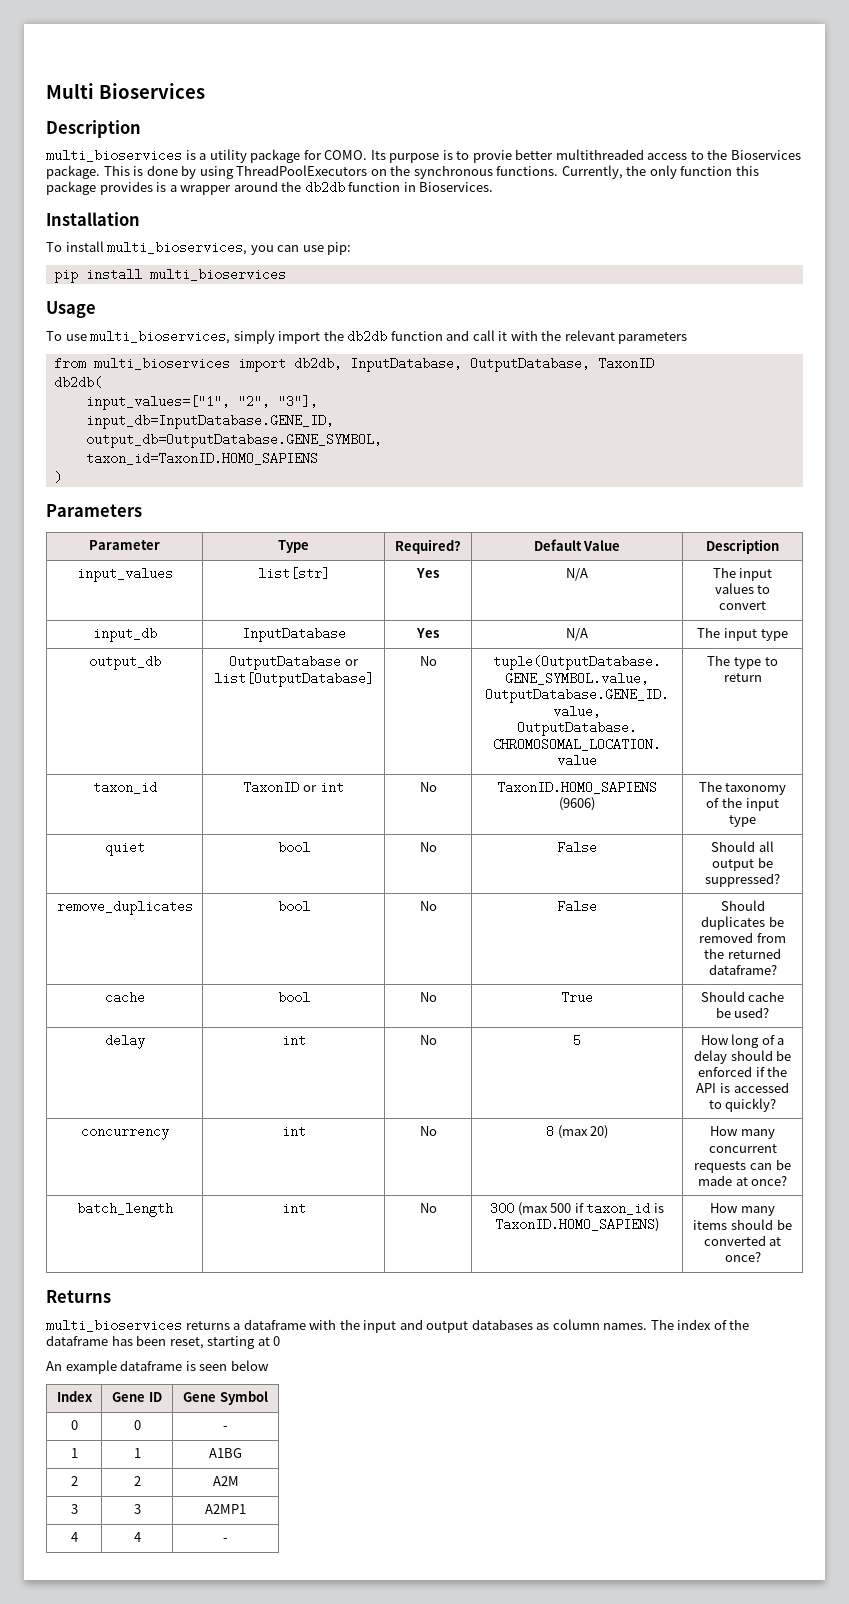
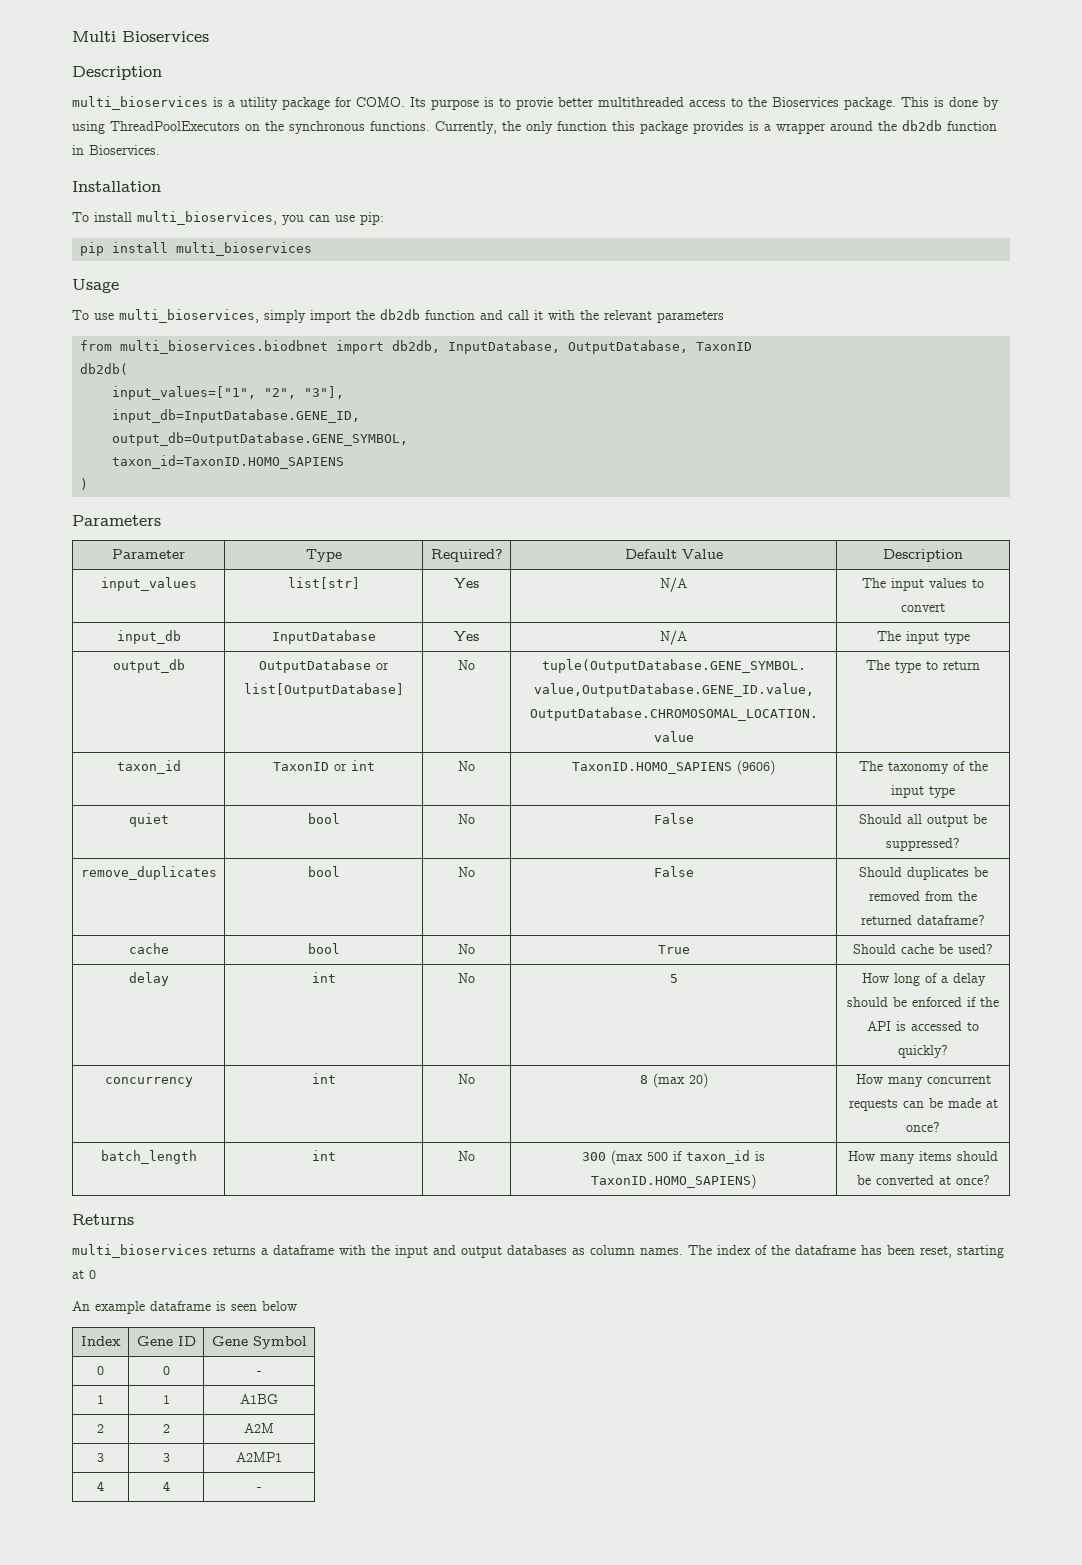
- from multi_bioservices import db2db, InputDatabase, OutputDatabase, TaxonID
+ from multi_bioservices.biodbnet import db2db, InputDatabase, OutputDatabase, TaxonID

